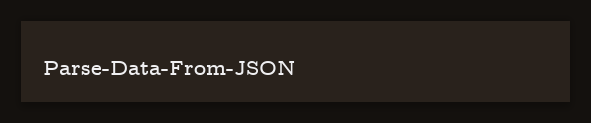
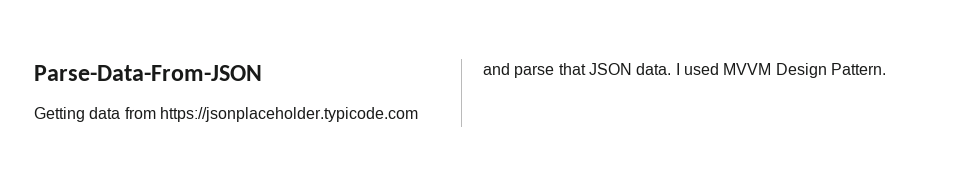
+ Getting data from https://jsonplaceholder.typicode.com and parse that JSON data. I used MVVM Design Pattern.

